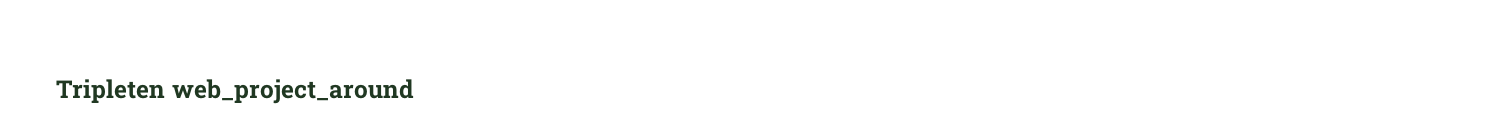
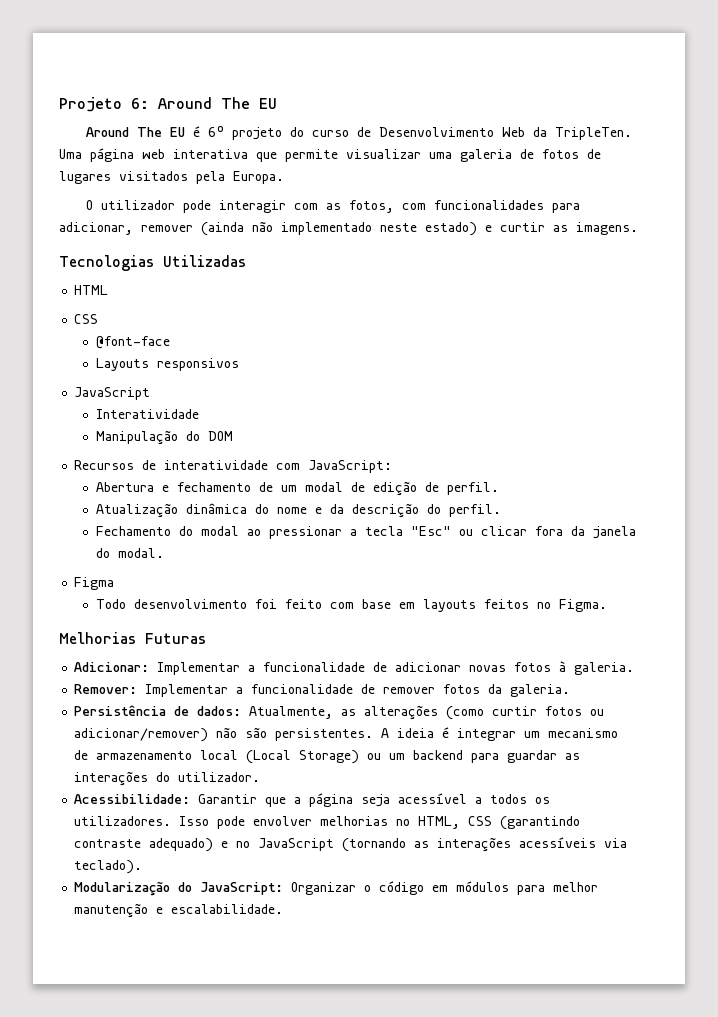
- Tripleten web_project_around
+ Projeto 6: Around The EU
+ Around The EU é 6º projeto do curso de Desenvolvimento Web da TripleTen. Uma página web interativa que permite visualizar uma galeria de fotos de lugares visitados pela Europa.
+ O utilizador pode interagir com as fotos, com funcionalidades para adicionar, remover (ainda não implementado neste estado) e curtir as imagens.
+ Tecnologias Utilizadas
+ HTML
+ CSS
+ @font-face
+ Layouts responsivos
+ JavaScript
+ Interatividade
+ Manipulação do DOM
+ Recursos de interatividade com JavaScript:
+ Abertura e fechamento de um modal de edição de perfil.
+ Atualização dinâmica do nome e da descrição do perfil.
+ Fechamento do modal ao pressionar a tecla "Esc" ou clicar fora da janela do modal.
+ Figma
+ Todo desenvolvimento foi feito com base em layouts feitos no Figma.
+ Melhorias Futuras
+ Adicionar: Implementar a funcionalidade de adicionar novas fotos à galeria.
+ Remover: Implementar a funcionalidade de remover fotos da galeria.
+ Persistência de dados: Atualmente, as alterações (como curtir fotos ou adicionar/remover) não são persistentes. A ideia é integrar um mecanismo de armazenamento local (Local Storage) ou um backend para guardar as interações do utilizador.
+ Acessibilidade: Garantir que a página seja acessível a todos os utilizadores. Isso pode envolver melhorias no HTML, CSS (garantindo contraste adequado) e no JavaScript (tornando as interações acessíveis via teclado).
+ Modularização do JavaScript: Organizar o código em módulos para melhor manutenção e escalabilidade.

